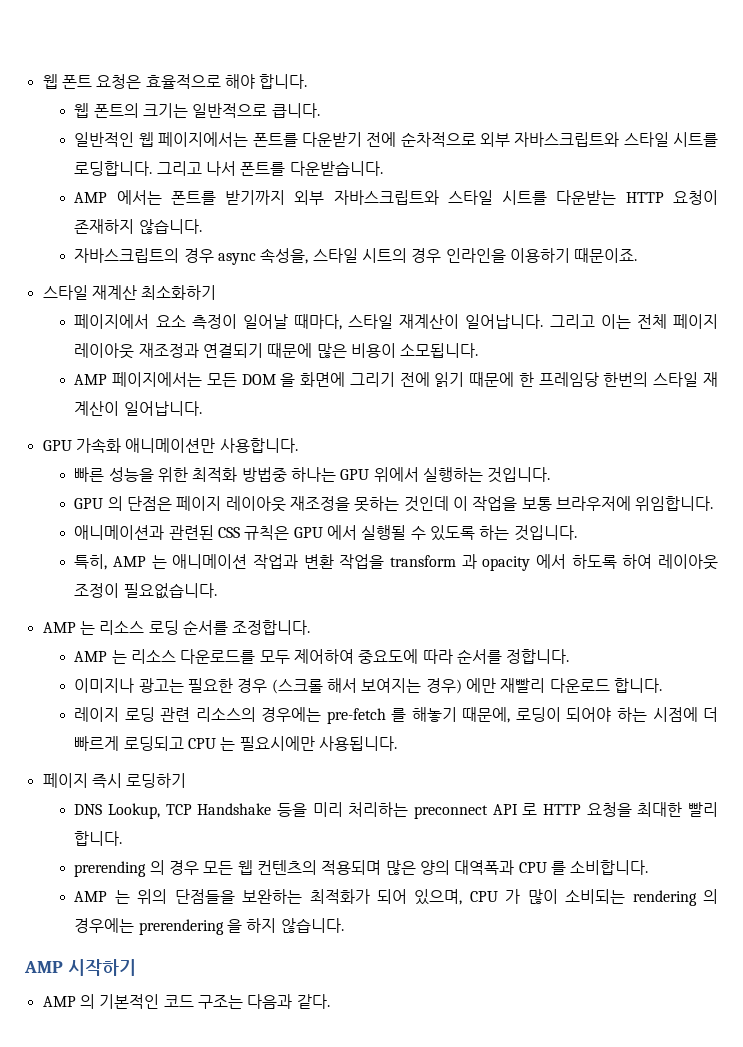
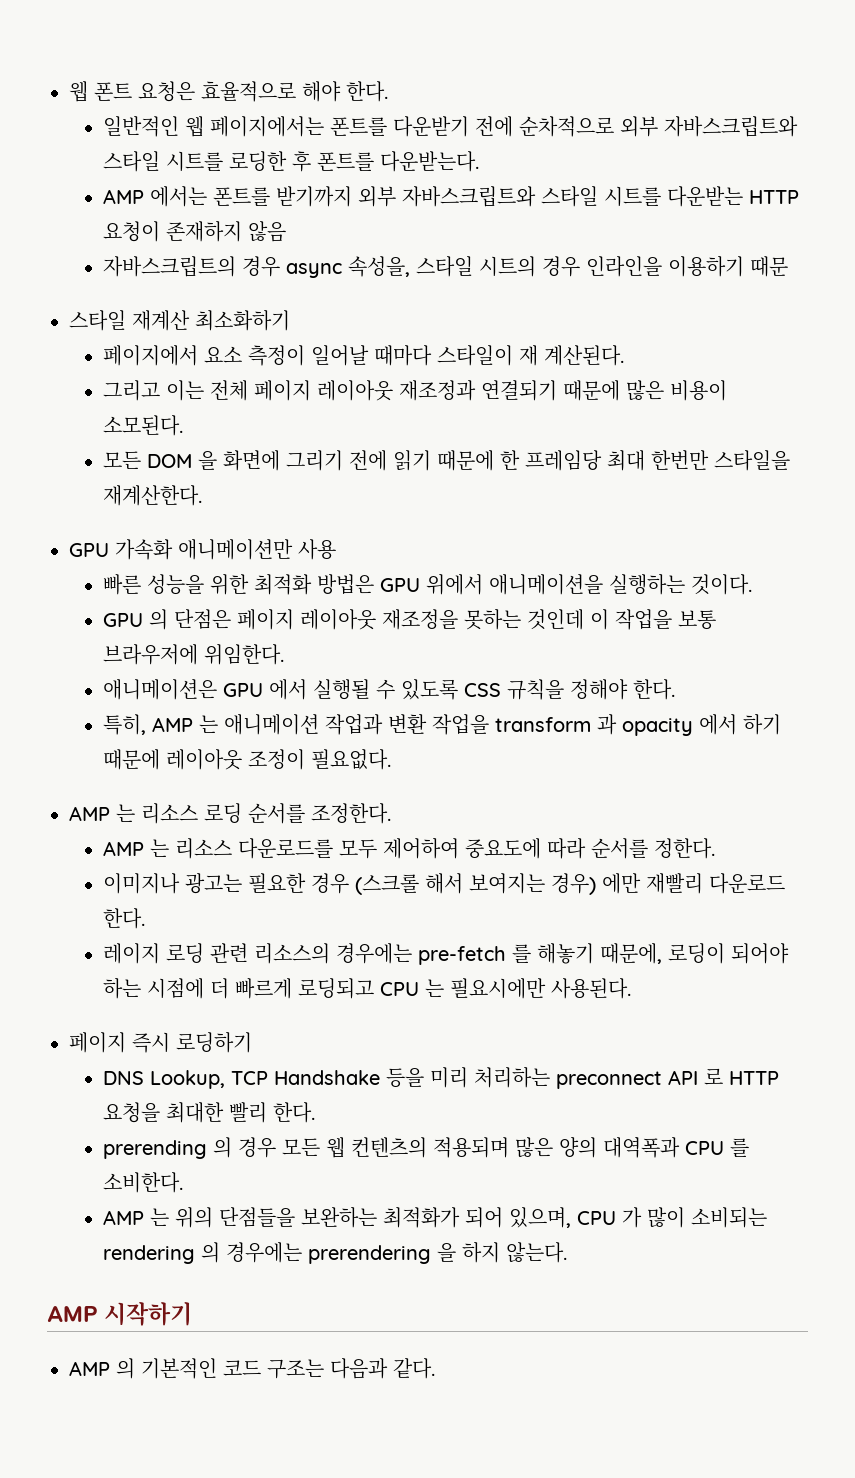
- 웹 폰트 요청은 효율적으로 해야 합니다.
- 웹 폰트의 크기는 일반적으로 큽니다.
+ 웹 폰트 요청은 효율적으로 해야 한다.
- 일반적인 웹 페이지에서는 폰트를 다운받기 전에 순차적으로 외부 자바스크립트와 스타일 시트를 로딩합니다. 그리고 나서 폰트를 다운받습니다.
+ 일반적인 웹 페이지에서는 폰트를 다운받기 전에 순차적으로 외부 자바스크립트와 스타일 시트를 로딩한 후 폰트를 다운받는다.
- AMP 에서는 폰트를 받기까지 외부 자바스크립트와 스타일 시트를 다운받는 HTTP 요청이 존재하지 않습니다.
+ AMP 에서는 폰트를 받기까지 외부 자바스크립트와 스타일 시트를 다운받는 HTTP 요청이 존재하지 않음
- 자바스크립트의 경우 async 속성을, 스타일 시트의 경우 인라인을 이용하기 때문이죠.
+ 자바스크립트의 경우 async 속성을, 스타일 시트의 경우 인라인을 이용하기 때문
- 페이지에서 요소 측정이 일어날 때마다, 스타일 재계산이 일어납니다. 그리고 이는 전체 페이지 레이아웃 재조정과 연결되기 때문에 많은 비용이 소모됩니다.
- AMP 페이지에서는 모든 DOM 을 화면에 그리기 전에 읽기 때문에 한 프레임당 한번의 스타일 재 계산이 일어납니다.
+ 페이지에서 요소 측정이 일어날 때마다 스타일이 재 계산된다.
+ 그리고 이는 전체 페이지 레이아웃 재조정과 연결되기 때문에 많은 비용이 소모된다.
+ 모든 DOM 을 화면에 그리기 전에 읽기 때문에 한 프레임당 최대 한번만 스타일을 재계산한다.
- GPU 가속화 애니메이션만 사용합니다.
+ GPU 가속화 애니메이션만 사용
- 빠른 성능을 위한 최적화 방법중 하나는 GPU 위에서 실행하는 것입니다.
+ 빠른 성능을 위한 최적화 방법은 GPU 위에서 애니메이션을 실행하는 것이다.
- GPU 의 단점은 페이지 레이아웃 재조정을 못하는 것인데 이 작업을 보통 브라우저에 위임합니다.
- 애니메이션과 관련된 CSS 규칙은 GPU 에서 실행될 수 있도록 하는 것입니다.
+ GPU 의 단점은 페이지 레이아웃 재조정을 못하는 것인데 이 작업을 보통 브라우저에 위임한다.
+ 애니메이션은 GPU 에서 실행될 수 있도록 CSS 규칙을 정해야 한다.
- 특히, AMP 는 애니메이션 작업과 변환 작업을 transform 과 opacity 에서 하도록 하여 레이아웃 조정이 필요없습니다.
+ 특히, AMP 는 애니메이션 작업과 변환 작업을 transform 과 opacity 에서 하기 때문에 레이아웃 조정이 필요없다.
- AMP 는 리소스 로딩 순서를 조정합니다.
+ AMP 는 리소스 로딩 순서를 조정한다.
- AMP 는 리소스 다운로드를 모두 제어하여 중요도에 따라 순서를 정합니다.
+ AMP 는 리소스 다운로드를 모두 제어하여 중요도에 따라 순서를 정한다.
- 이미지나 광고는 필요한 경우 (스크롤 해서 보여지는 경우) 에만 재빨리 다운로드 합니다.
+ 이미지나 광고는 필요한 경우 (스크롤 해서 보여지는 경우) 에만 재빨리 다운로드 한다.
- 레이지 로딩 관련 리소스의 경우에는 pre-fetch 를 해놓기 때문에, 로딩이 되어야 하는 시점에 더 빠르게 로딩되고 CPU 는 필요시에만 사용됩니다.
+ 레이지 로딩 관련 리소스의 경우에는 pre-fetch 를 해놓기 때문에, 로딩이 되어야 하는 시점에 더 빠르게 로딩되고 CPU 는 필요시에만 사용된다.
- DNS Lookup, TCP Handshake 등을 미리 처리하는 preconnect API 로 HTTP 요청을 최대한 빨리 합니다.
+ DNS Lookup, TCP Handshake 등을 미리 처리하는 preconnect API 로 HTTP 요청을 최대한 빨리 한다.
- prerending 의 경우 모든 웹 컨텐츠의 적용되며 많은 양의 대역폭과 CPU 를 소비합니다.
+ prerending 의 경우 모든 웹 컨텐츠의 적용되며 많은 양의 대역폭과 CPU 를 소비한다.
- AMP 는 위의 단점들을 보완하는 최적화가 되어 있으며, CPU 가 많이 소비되는 rendering 의 경우에는 prerendering 을 하지 않습니다.
+ AMP 는 위의 단점들을 보완하는 최적화가 되어 있으며, CPU 가 많이 소비되는 rendering 의 경우에는 prerendering 을 하지 않는다.

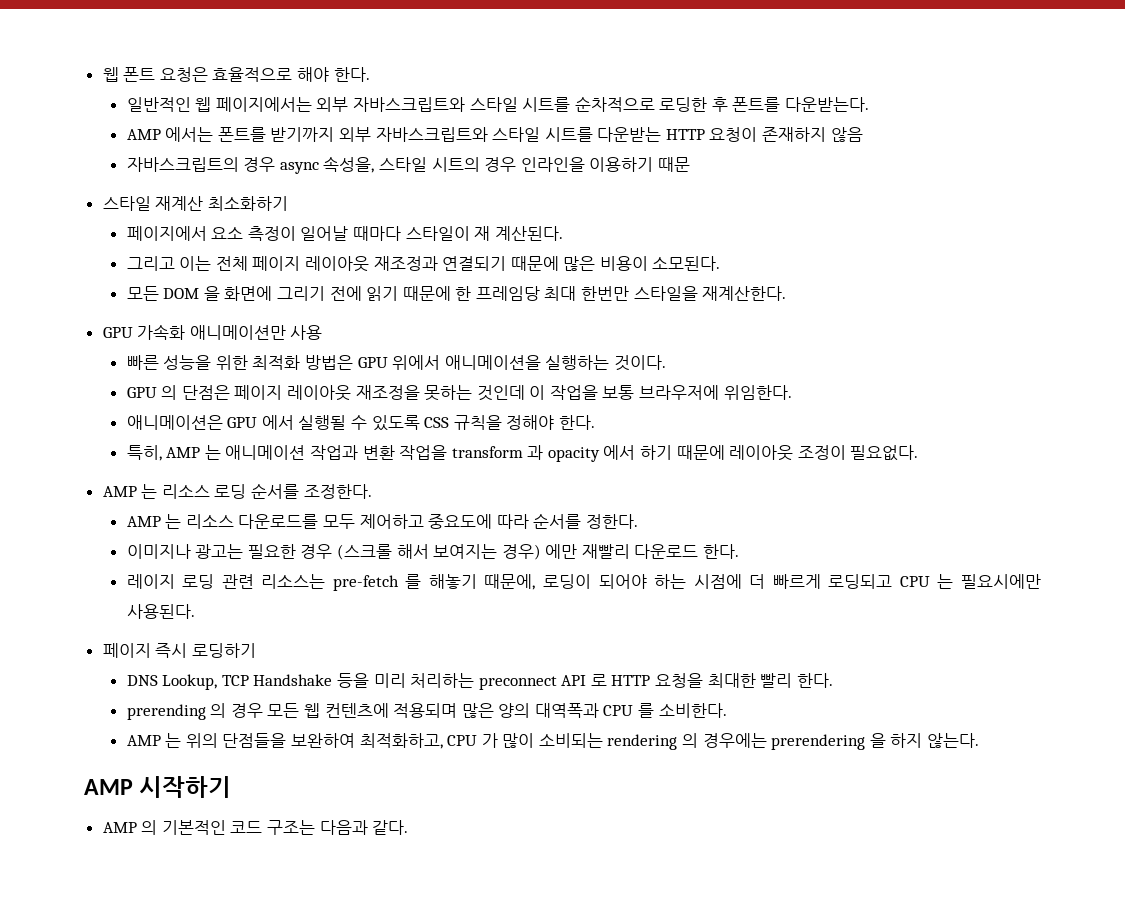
- 일반적인 웹 페이지에서는 폰트를 다운받기 전에 순차적으로 외부 자바스크립트와 스타일 시트를 로딩한 후 폰트를 다운받는다.
+ 일반적인 웹 페이지에서는 외부 자바스크립트와 스타일 시트를 순차적으로 로딩한 후 폰트를 다운받는다.
- AMP 는 리소스 다운로드를 모두 제어하여 중요도에 따라 순서를 정한다.
+ AMP 는 리소스 다운로드를 모두 제어하고 중요도에 따라 순서를 정한다.
- 레이지 로딩 관련 리소스의 경우에는 pre-fetch 를 해놓기 때문에, 로딩이 되어야 하는 시점에 더 빠르게 로딩되고 CPU 는 필요시에만 사용된다.
+ 레이지 로딩 관련 리소스는 pre-fetch 를 해놓기 때문에, 로딩이 되어야 하는 시점에 더 빠르게 로딩되고 CPU 는 필요시에만 사용된다.
- prerending 의 경우 모든 웹 컨텐츠의 적용되며 많은 양의 대역폭과 CPU 를 소비한다.
+ prerending 의 경우 모든 웹 컨텐츠에 적용되며 많은 양의 대역폭과 CPU 를 소비한다.
- AMP 는 위의 단점들을 보완하는 최적화가 되어 있으며, CPU 가 많이 소비되는 rendering 의 경우에는 prerendering 을 하지 않는다.
+ AMP 는 위의 단점들을 보완하여 최적화하고, CPU 가 많이 소비되는 rendering 의 경우에는 prerendering 을 하지 않는다.

